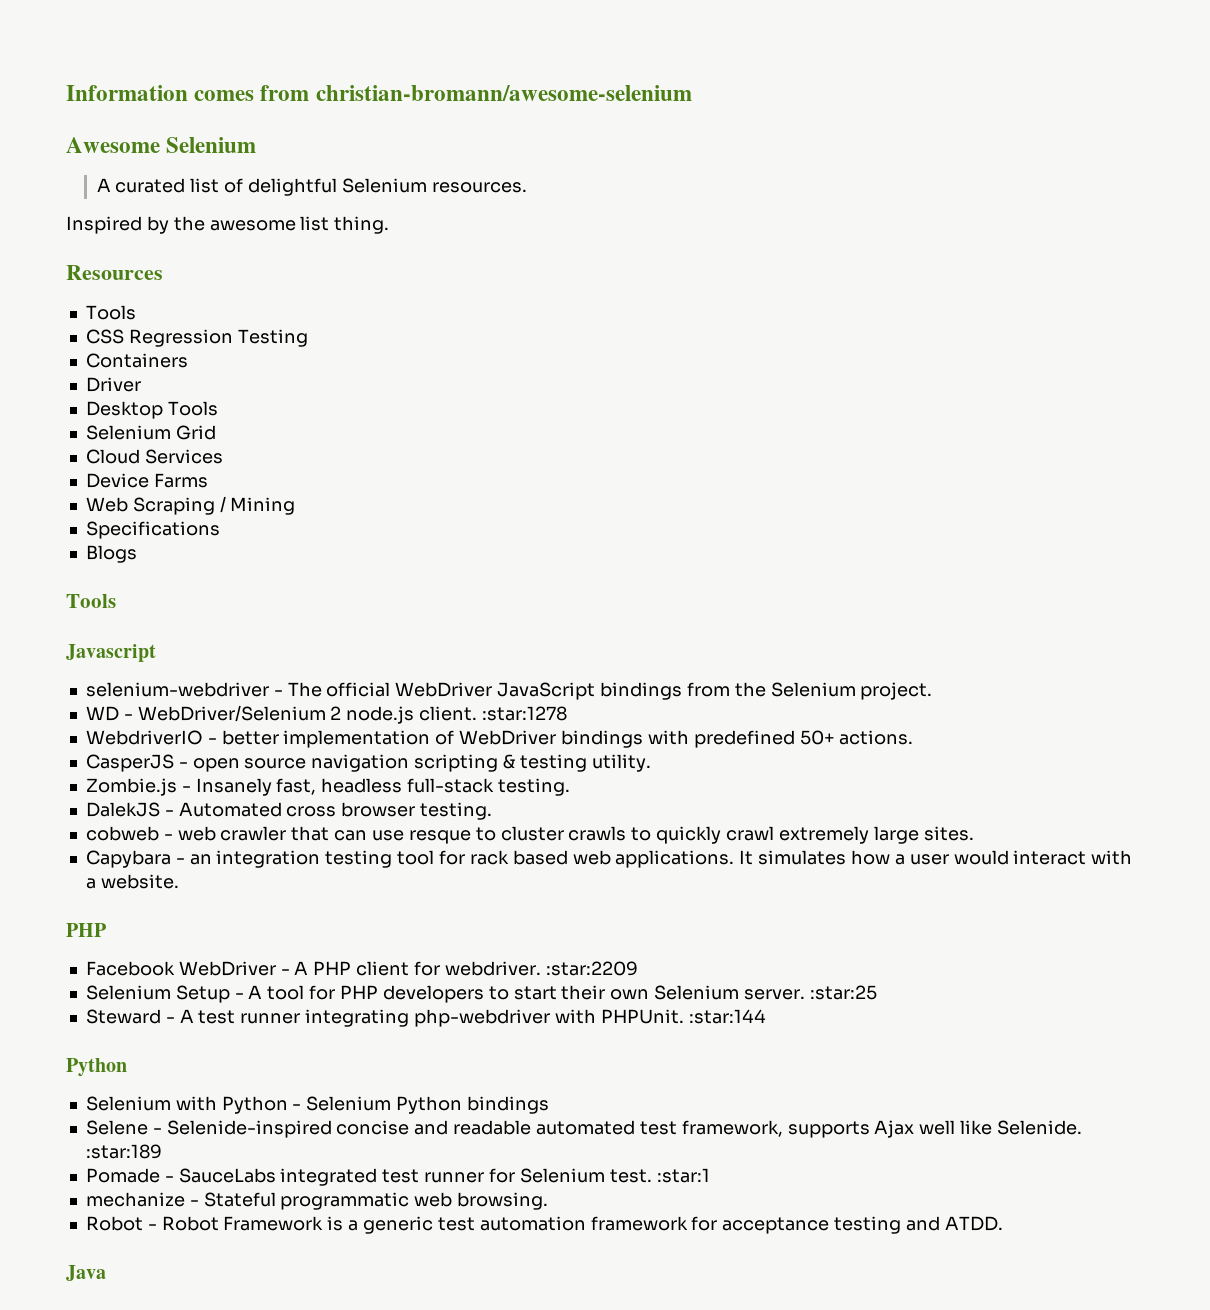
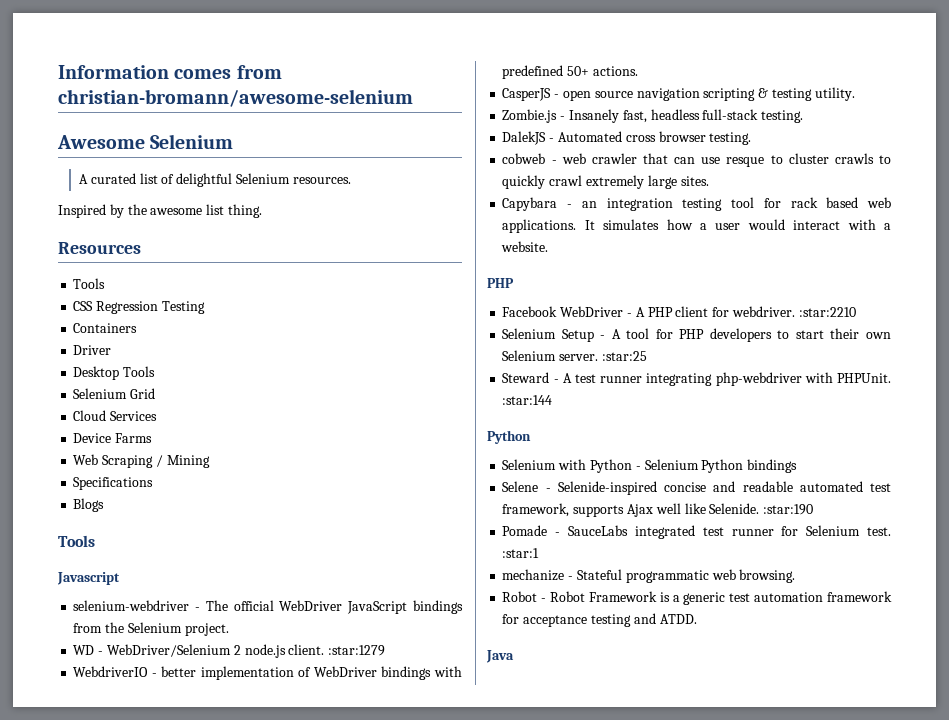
- WD - WebDriver/Selenium 2 node.js client. :star:1278
+ WD - WebDriver/Selenium 2 node.js client. :star:1279
- Facebook WebDriver - A PHP client for webdriver. :star:2209
+ Facebook WebDriver - A PHP client for webdriver. :star:2210
- Selene - Selenide-inspired concise and readable automated test framework, supports Ajax well like Selenide. :star:189
+ Selene - Selenide-inspired concise and readable automated test framework, supports Ajax well like Selenide. :star:190

